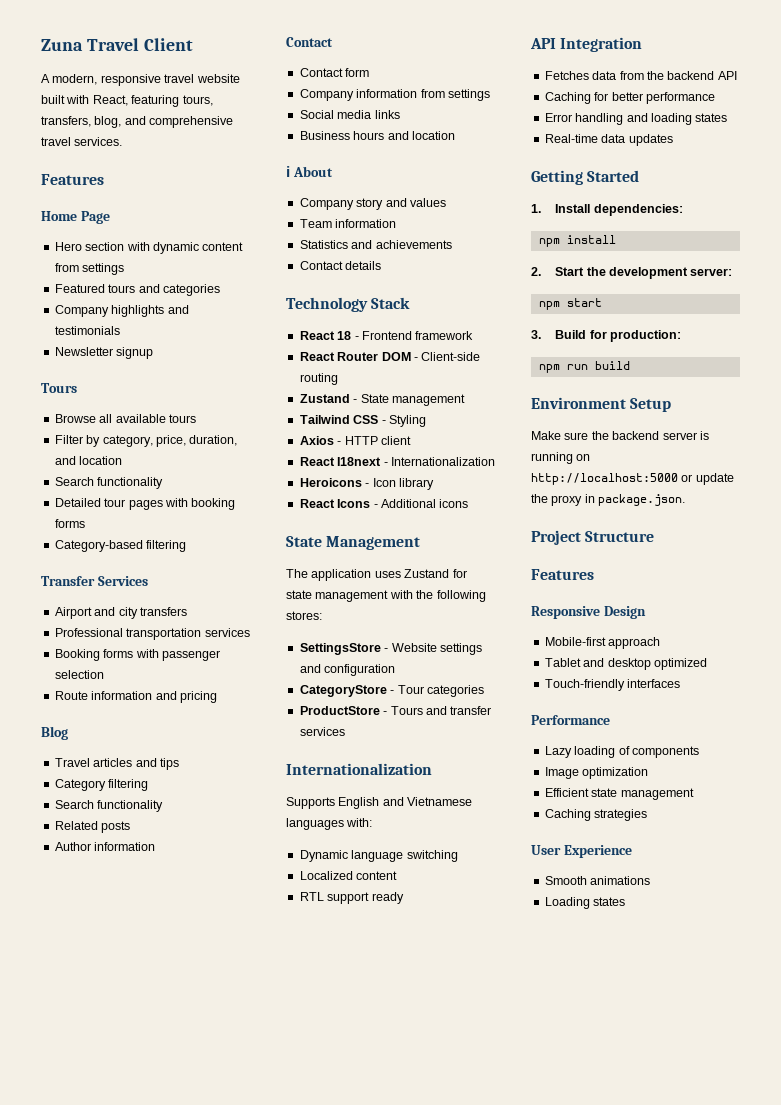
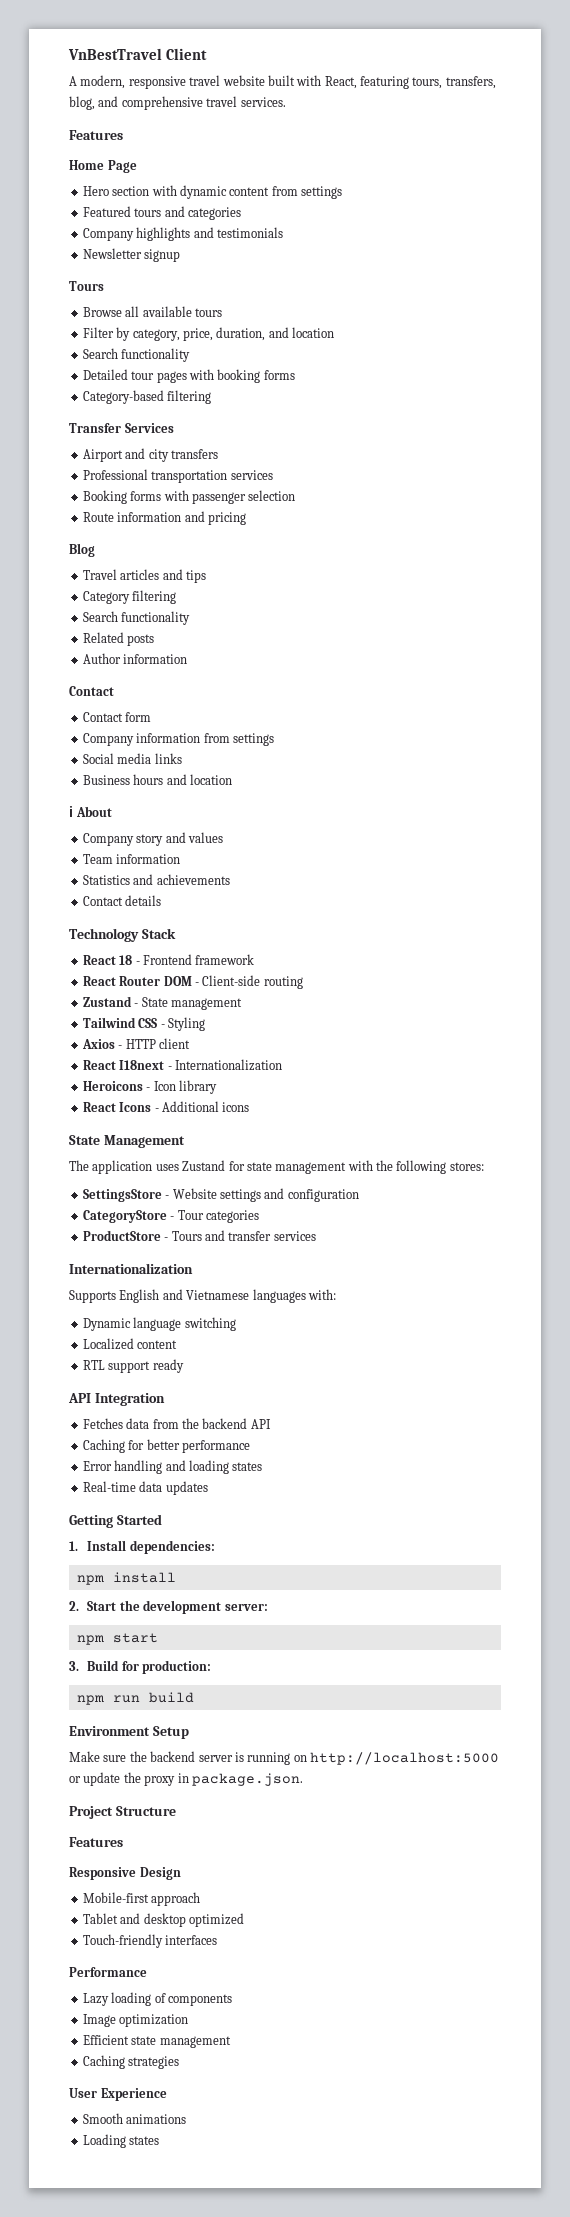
- Zuna Travel Client
+ VnBestTravel Client

